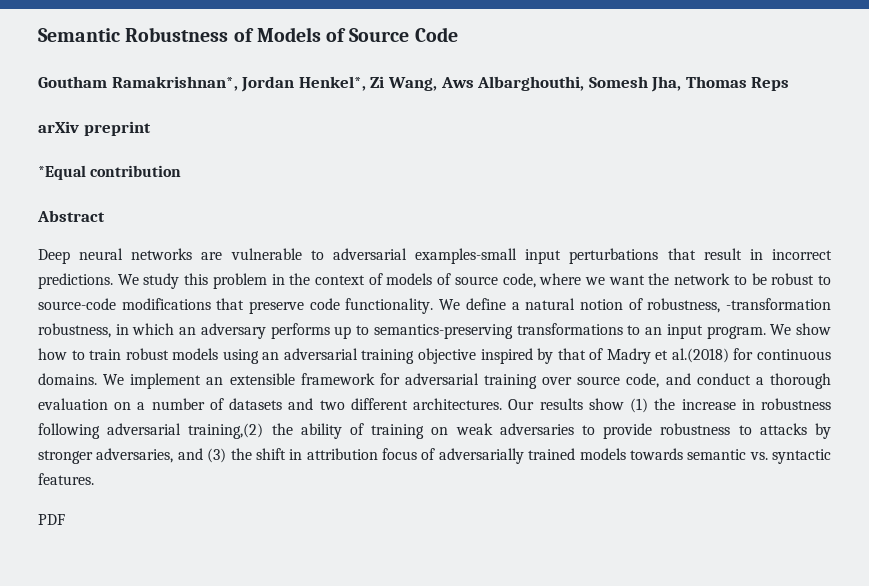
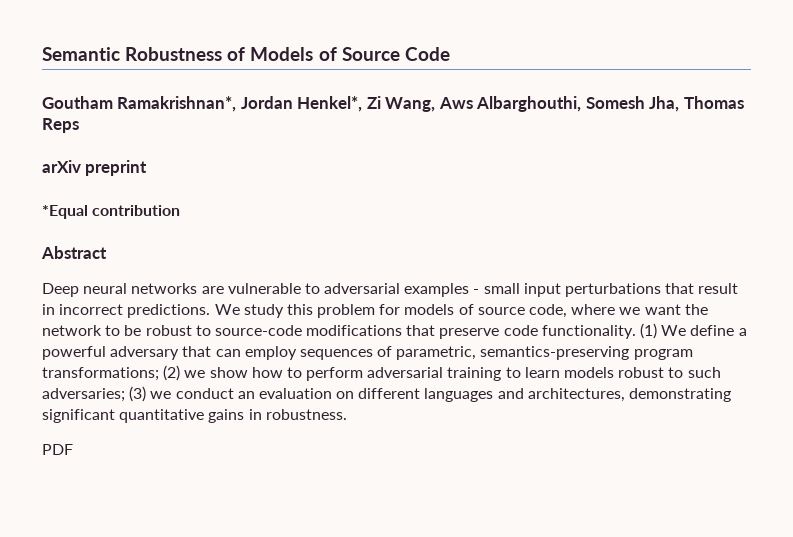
- Deep neural networks are vulnerable to adversarial examples-small input perturbations that result in incorrect predictions.
+ Deep neural networks are vulnerable to adversarial examples - small input perturbations that result in incorrect predictions.
- We study this problem in the context of models of source code, where we want the network to be robust to source-code modifications that preserve code functionality.
+ We study this problem for models of source code, where we want the network to be robust to source-code modifications that preserve code functionality.
- We define a natural notion of robustness, -transformation robustness, in which an adversary performs up to semantics-preserving transformations to an input program. We show how to train robust models using an adversarial training objective inspired by that of Madry et al.(2018) for continuous domains. We implement an extensible framework for adversarial training over source code, and conduct a thorough evaluation on a number of datasets and two different architectures. Our results show (1) the increase in robustness following adversarial training,(2) the ability of training on weak adversaries to provide robustness to attacks by stronger adversaries, and (3) the shift in attribution focus of adversarially trained models towards semantic vs. syntactic features.
+ (1) We define a powerful adversary that can employ sequences of parametric, semantics-preserving program transformations; (2) we show how to perform adversarial training to learn models robust to such adversaries; (3) we conduct an evaluation on different languages and architectures, demonstrating significant quantitative gains in robustness.

